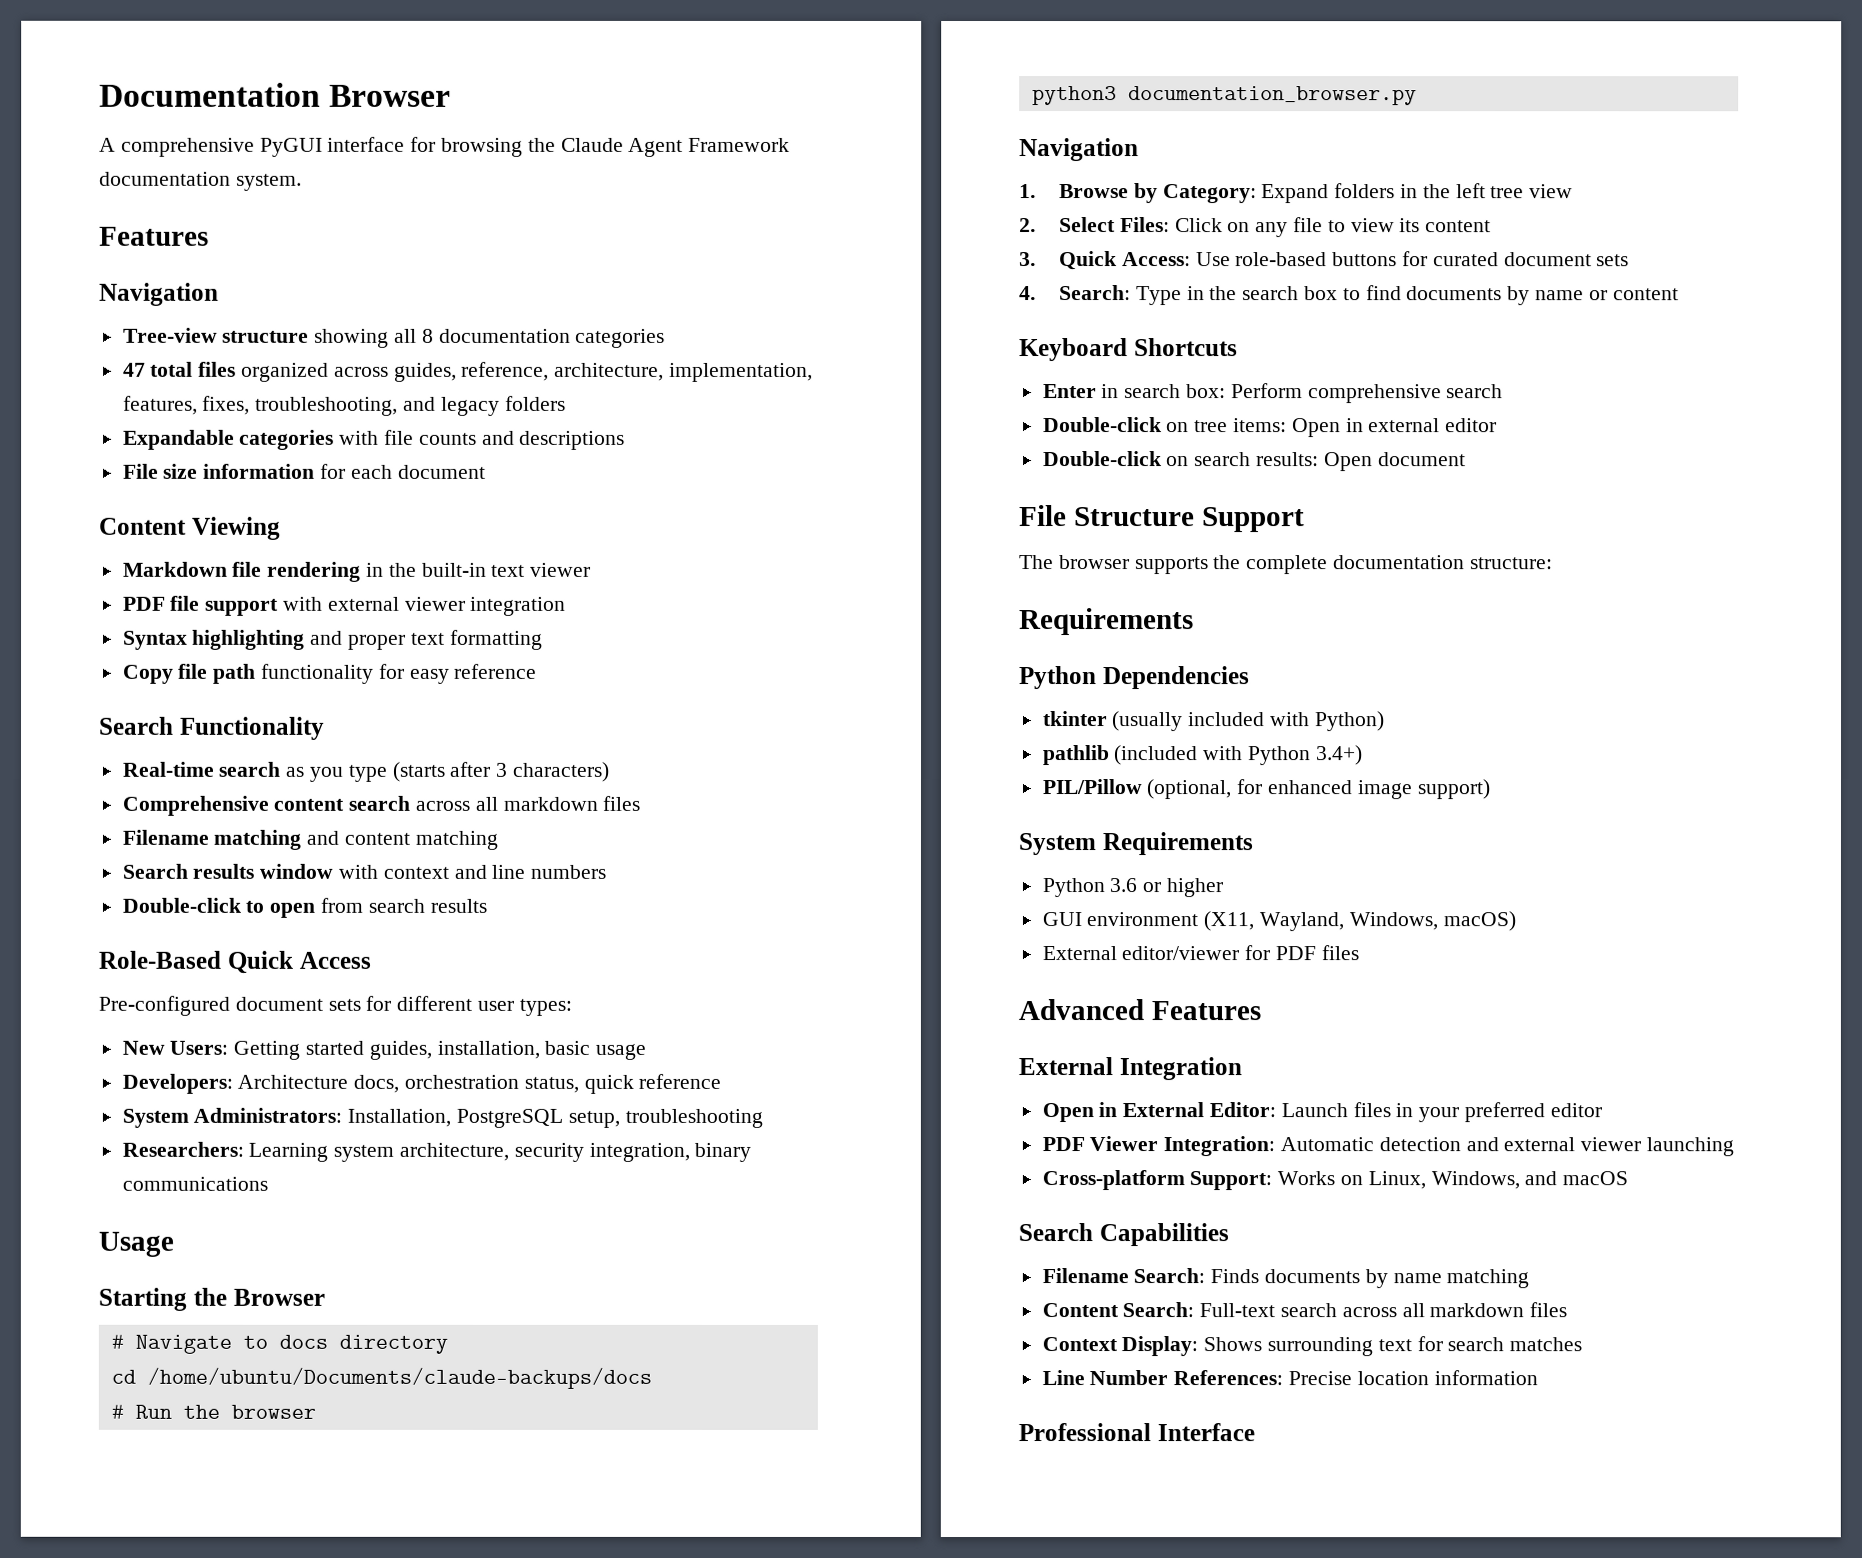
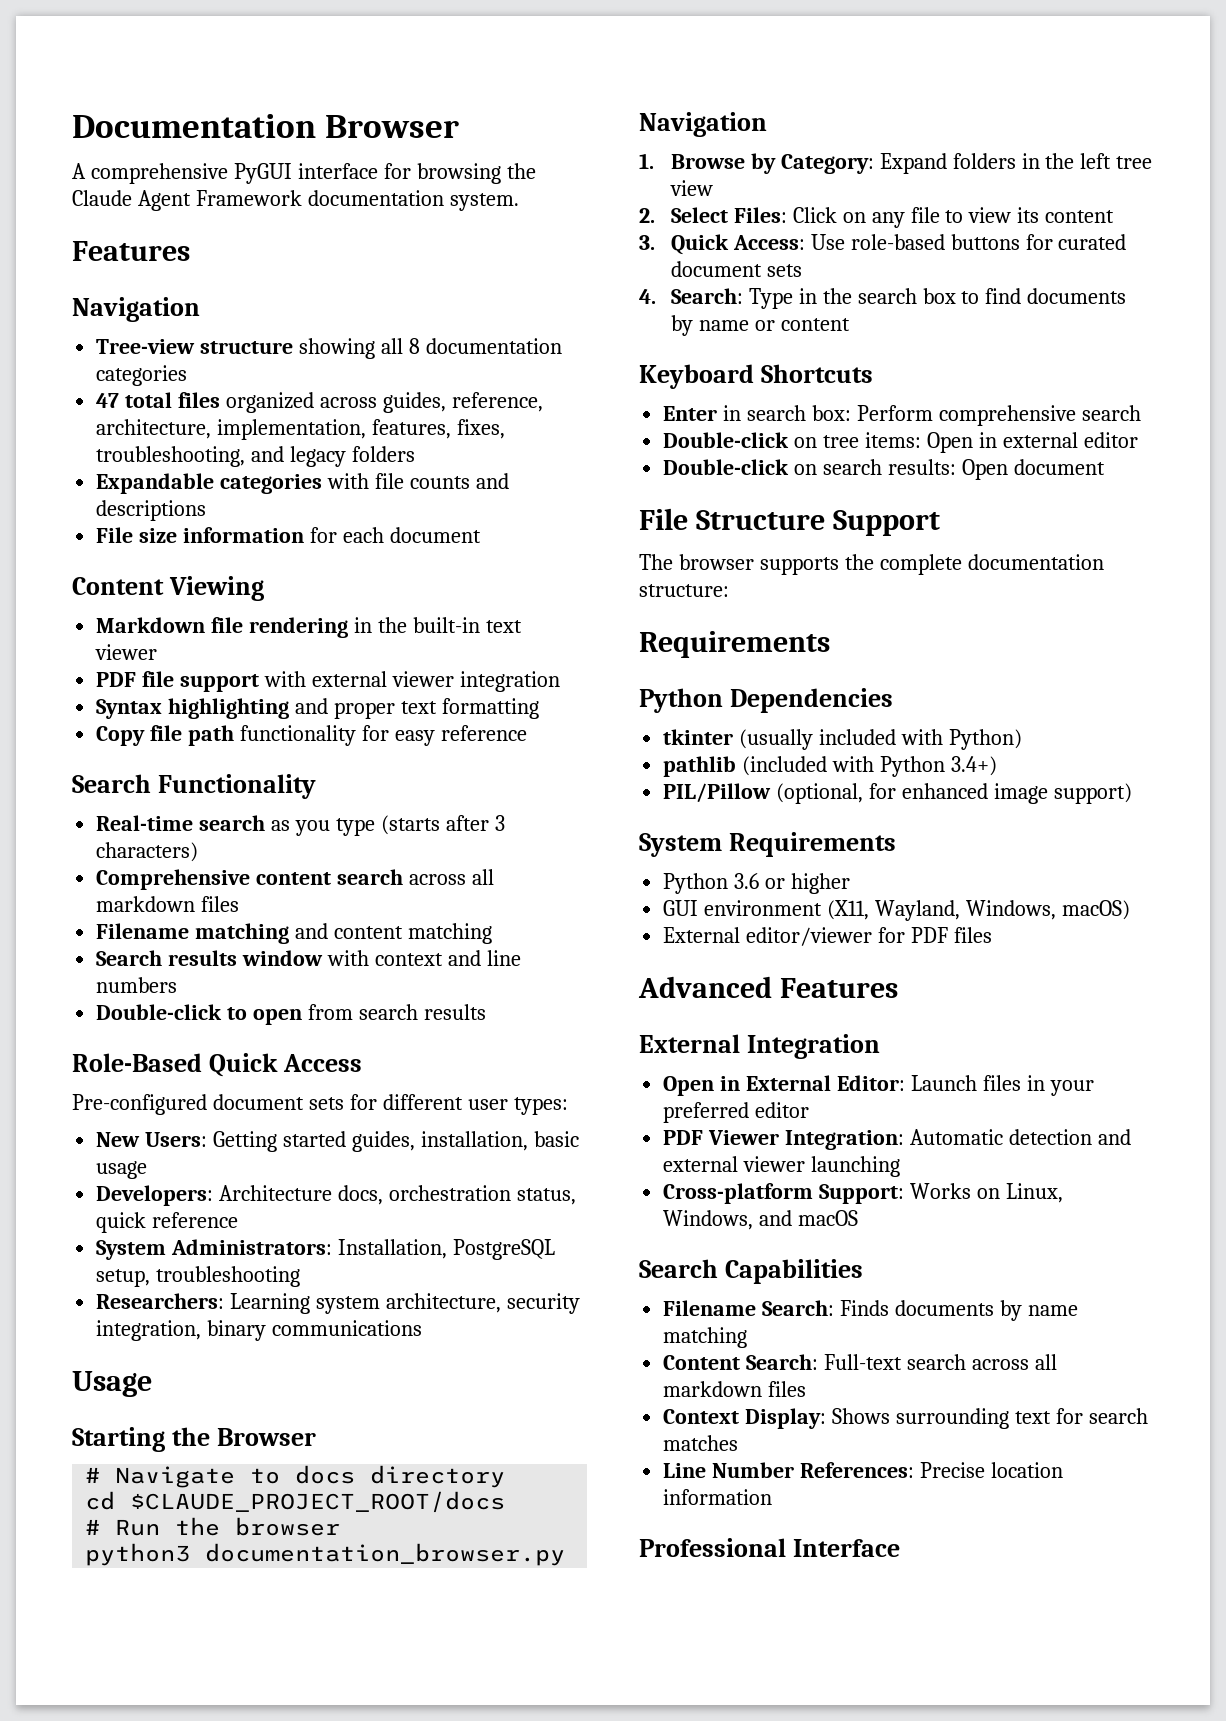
- cd /home/ubuntu/Documents/claude-backups/docs
+ cd $CLAUDE_PROJECT_ROOT/docs

